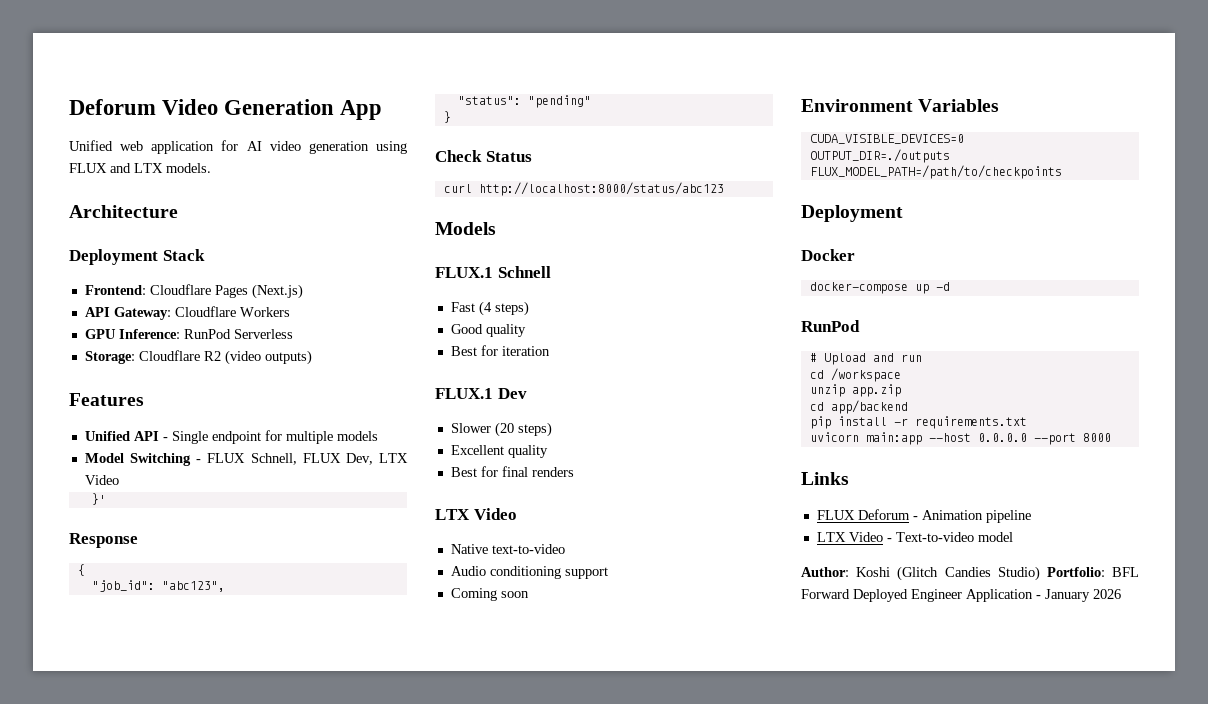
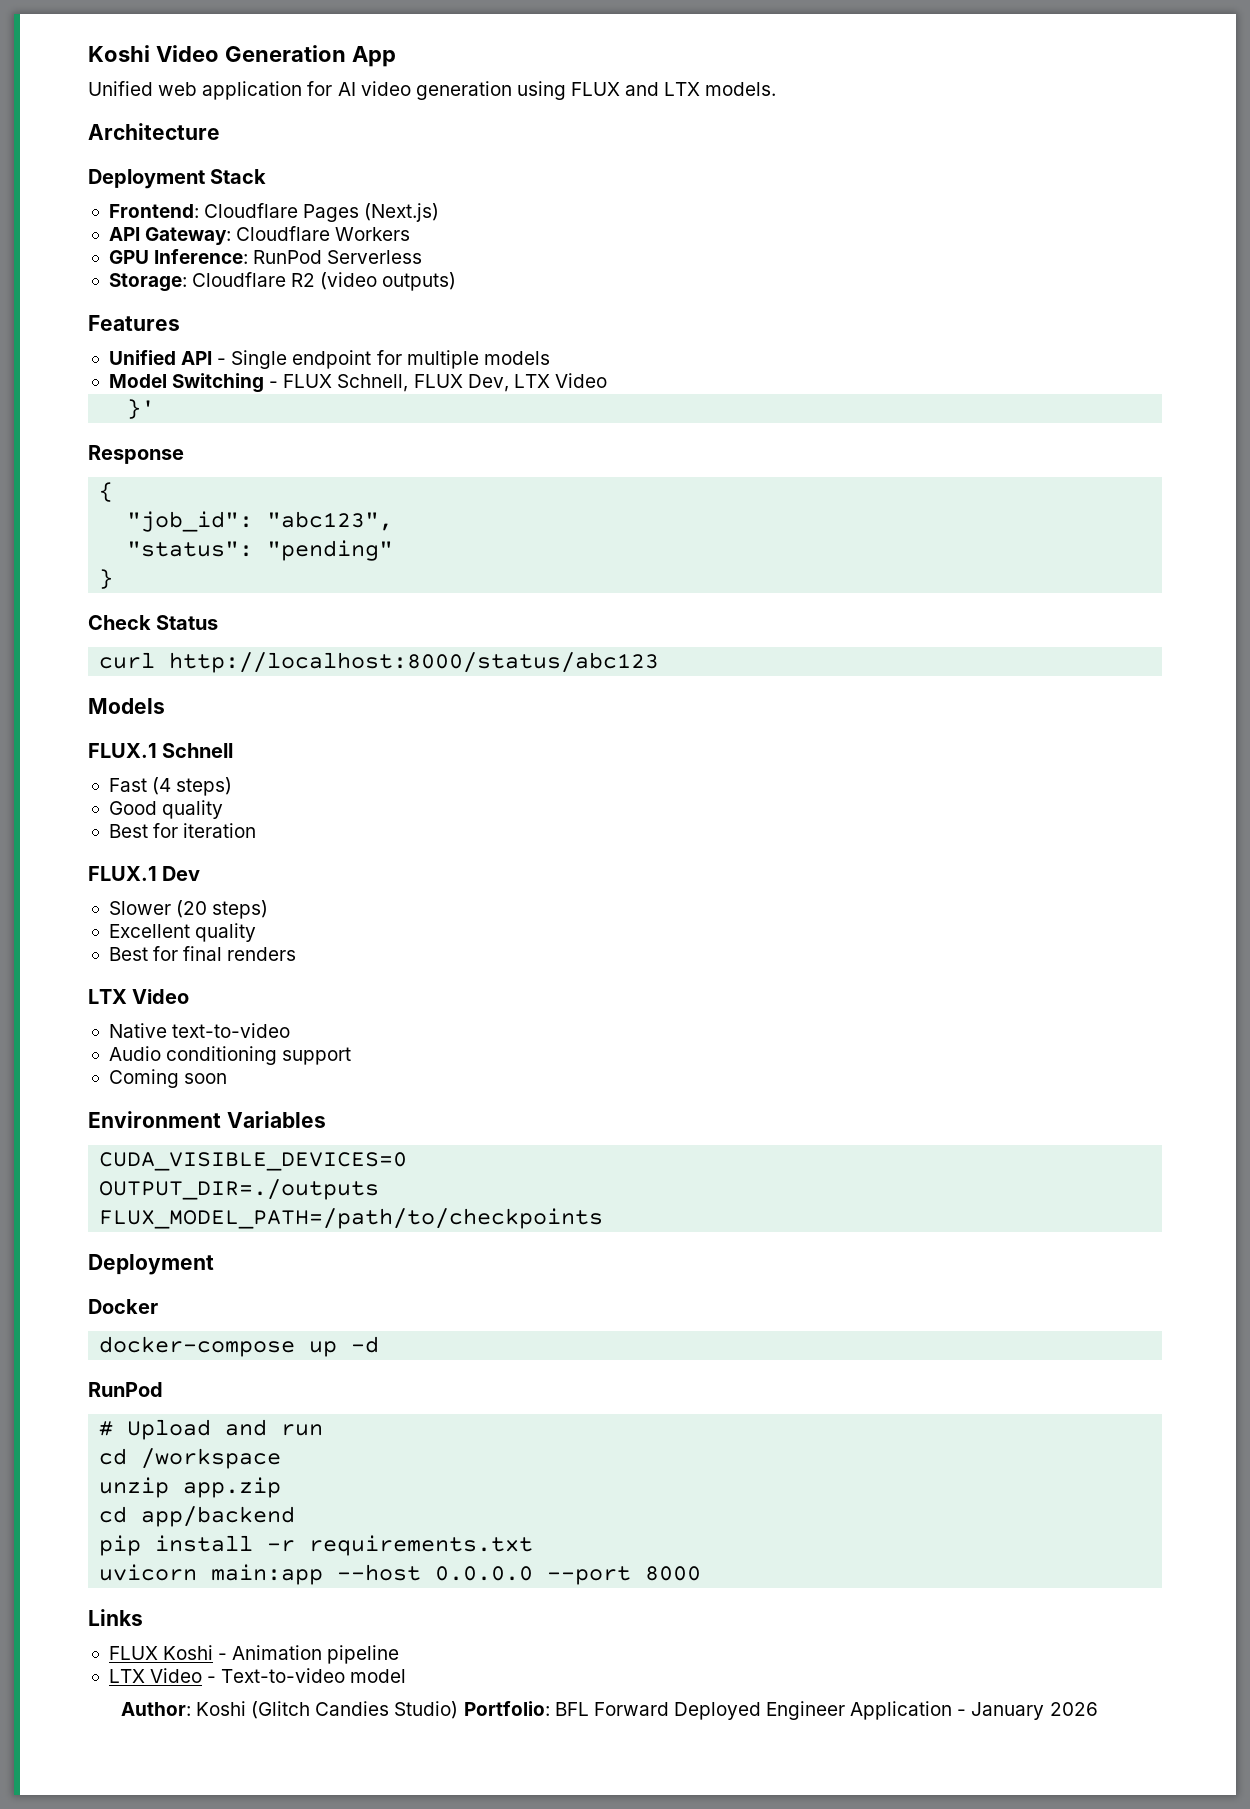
- Deforum Video Generation App
+ Koshi Video Generation App
- FLUX Deforum - Animation pipeline
+ FLUX Koshi - Animation pipeline

